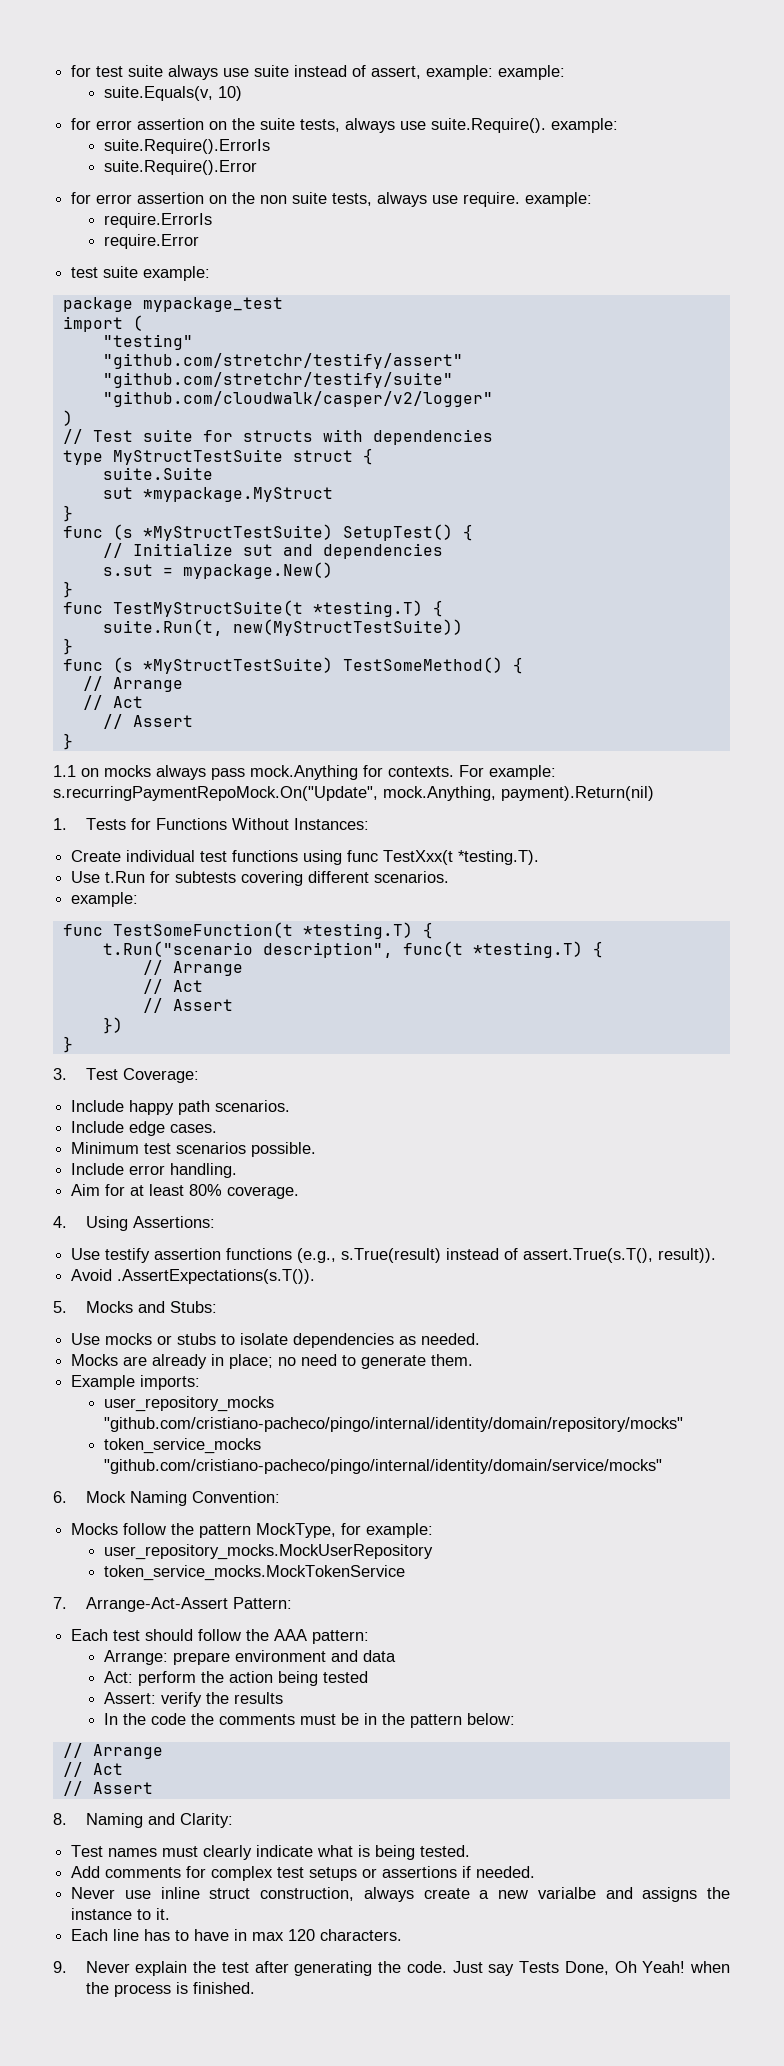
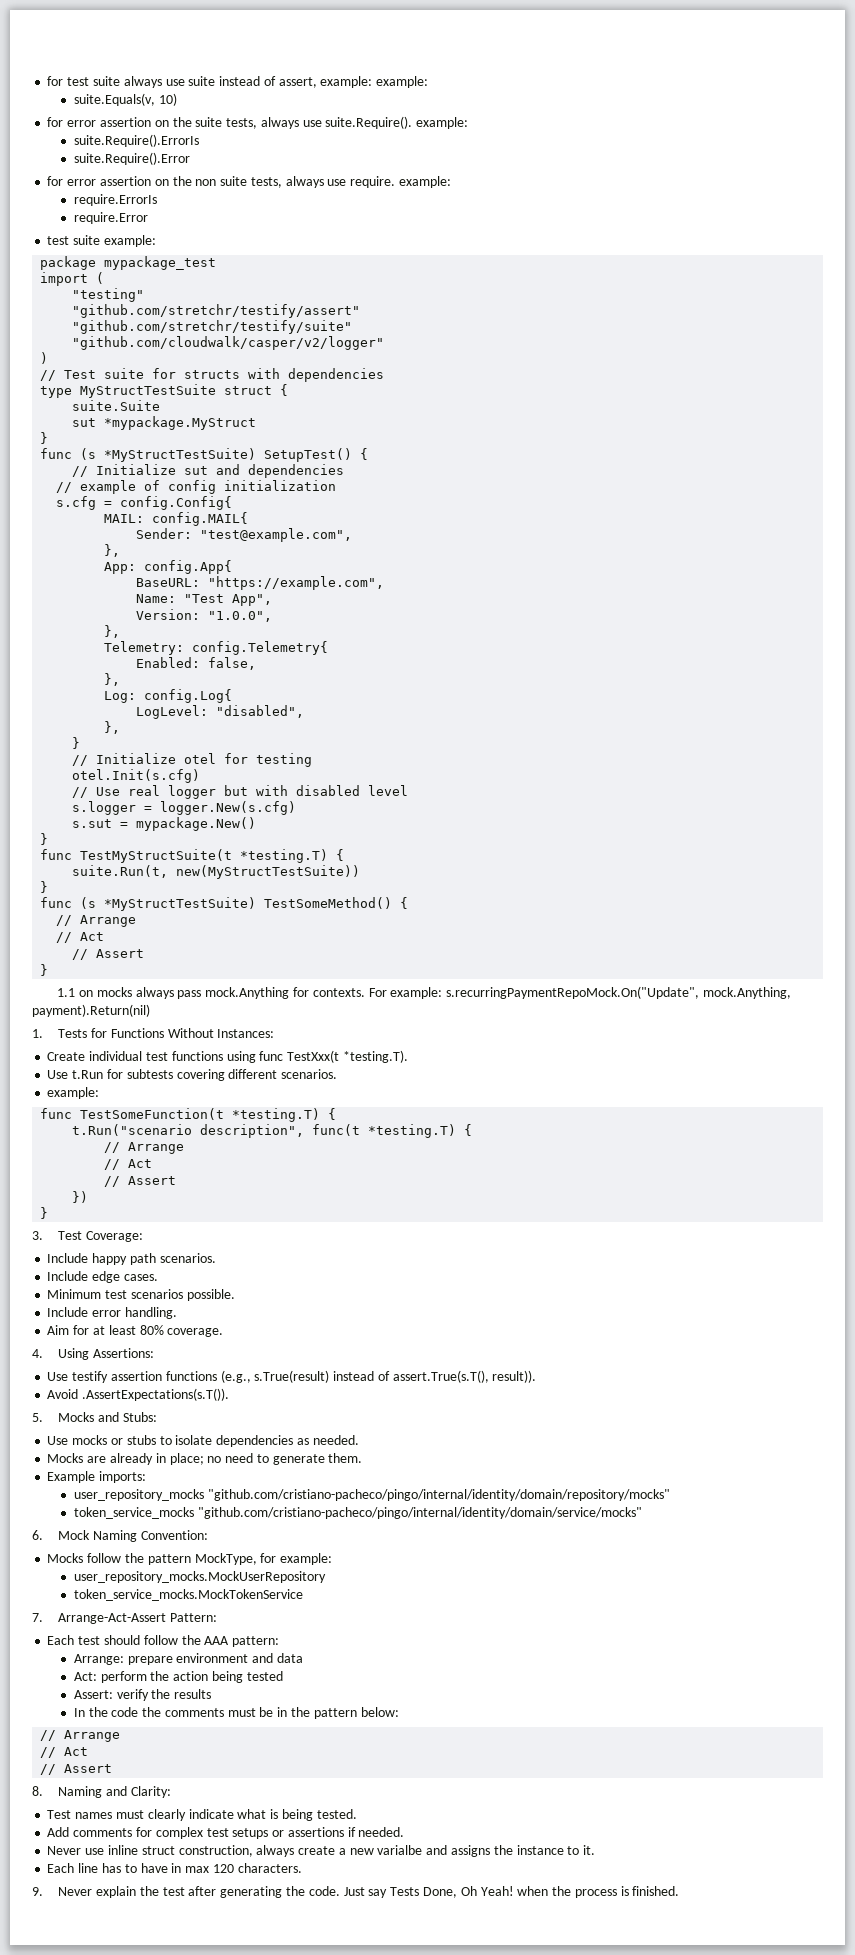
+ // example of config initialization
+ s.cfg = config.Config{
+ MAIL: config.MAIL{
+ Sender: "test@example.com",
+ },
+ App: config.App{
+ BaseURL: "https://example.com",
+ Name: "Test App",
+ Version: "1.0.0",
+ },
+ Telemetry: config.Telemetry{
+ Enabled: false,
+ },
+ Log: config.Log{
+ LogLevel: "disabled",
+ },
+ }
+ // Initialize otel for testing
+ otel.Init(s.cfg)
+ // Use real logger but with disabled level
+ s.logger = logger.New(s.cfg)

